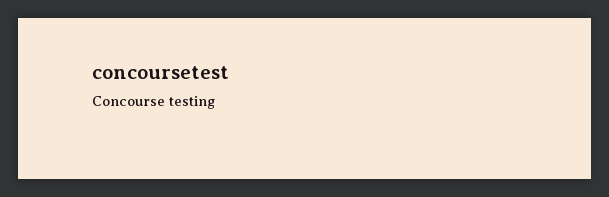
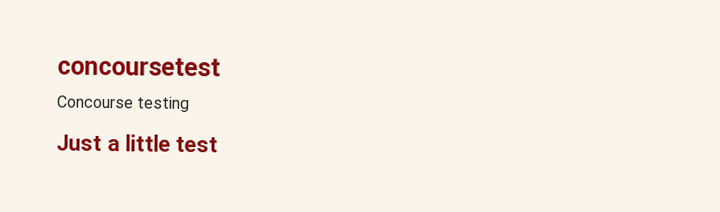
+ Just a little test

